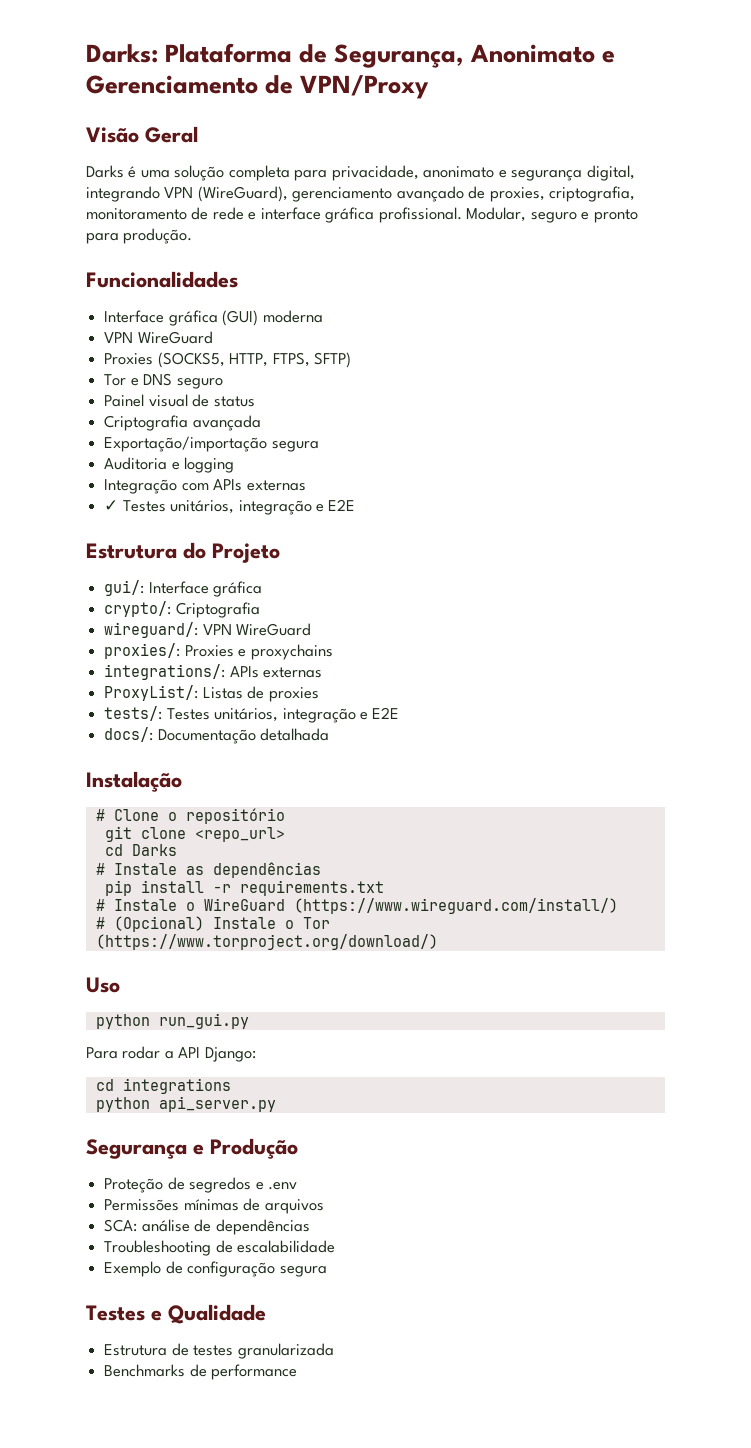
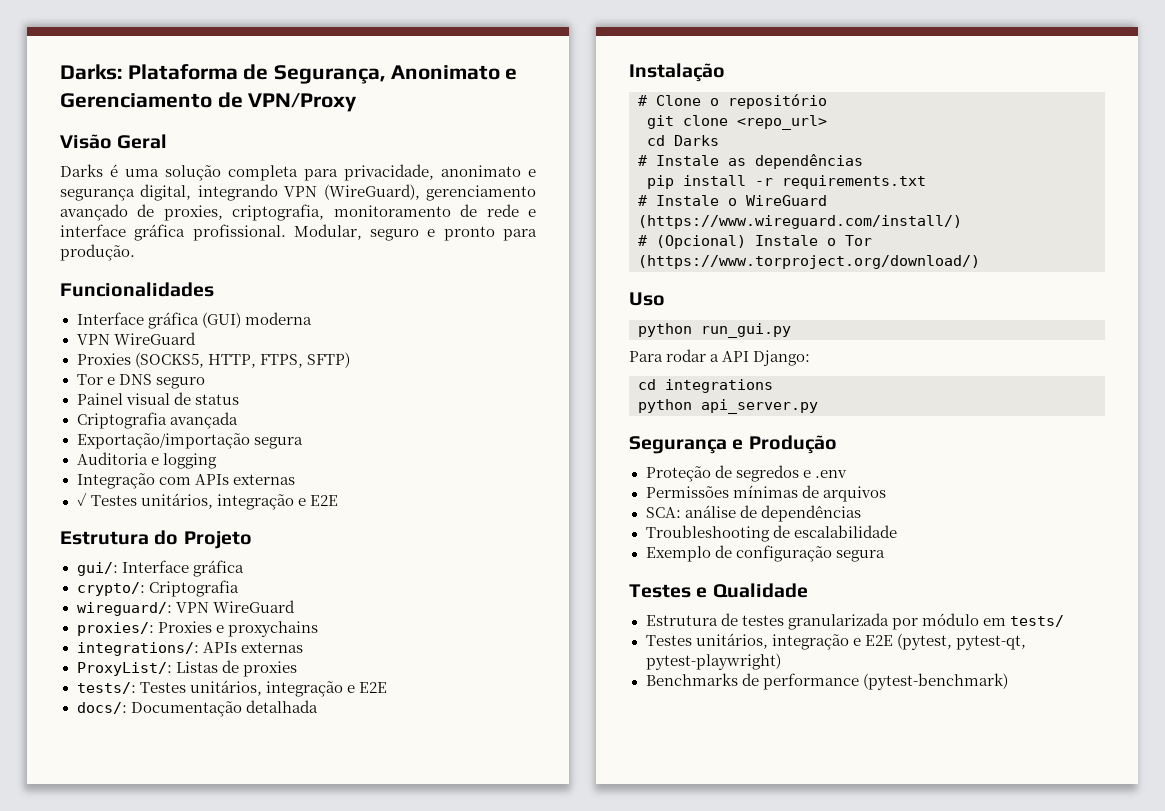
- Estrutura de testes granularizada
+ Estrutura de testes granularizada por módulo em tests/
+ Testes unitários, integração e E2E (pytest, pytest-qt, pytest-playwright)
- Benchmarks de performance
+ Benchmarks de performance (pytest-benchmark)

